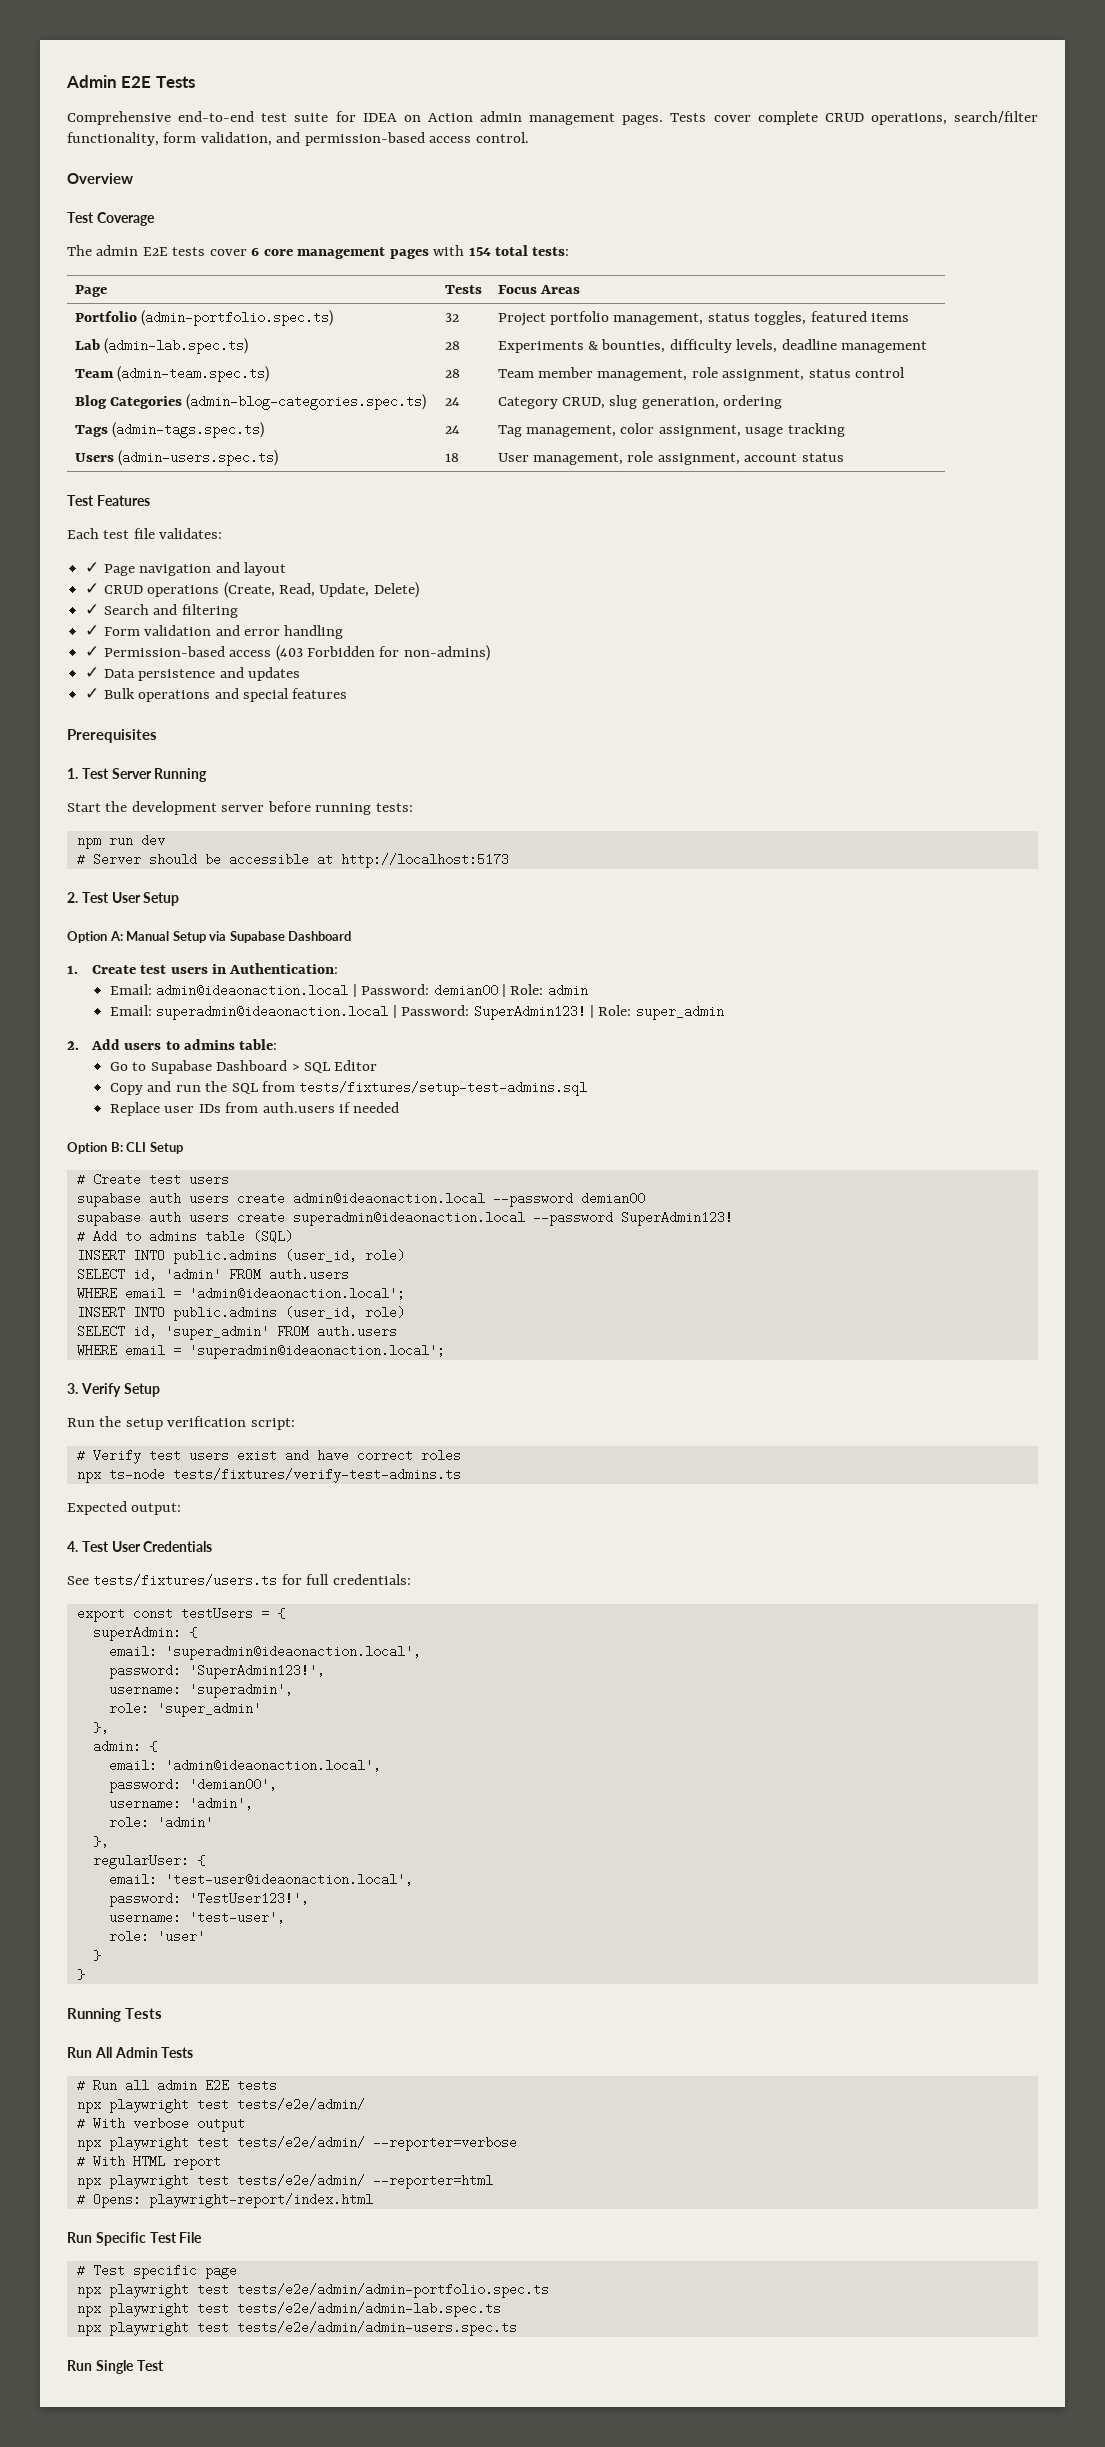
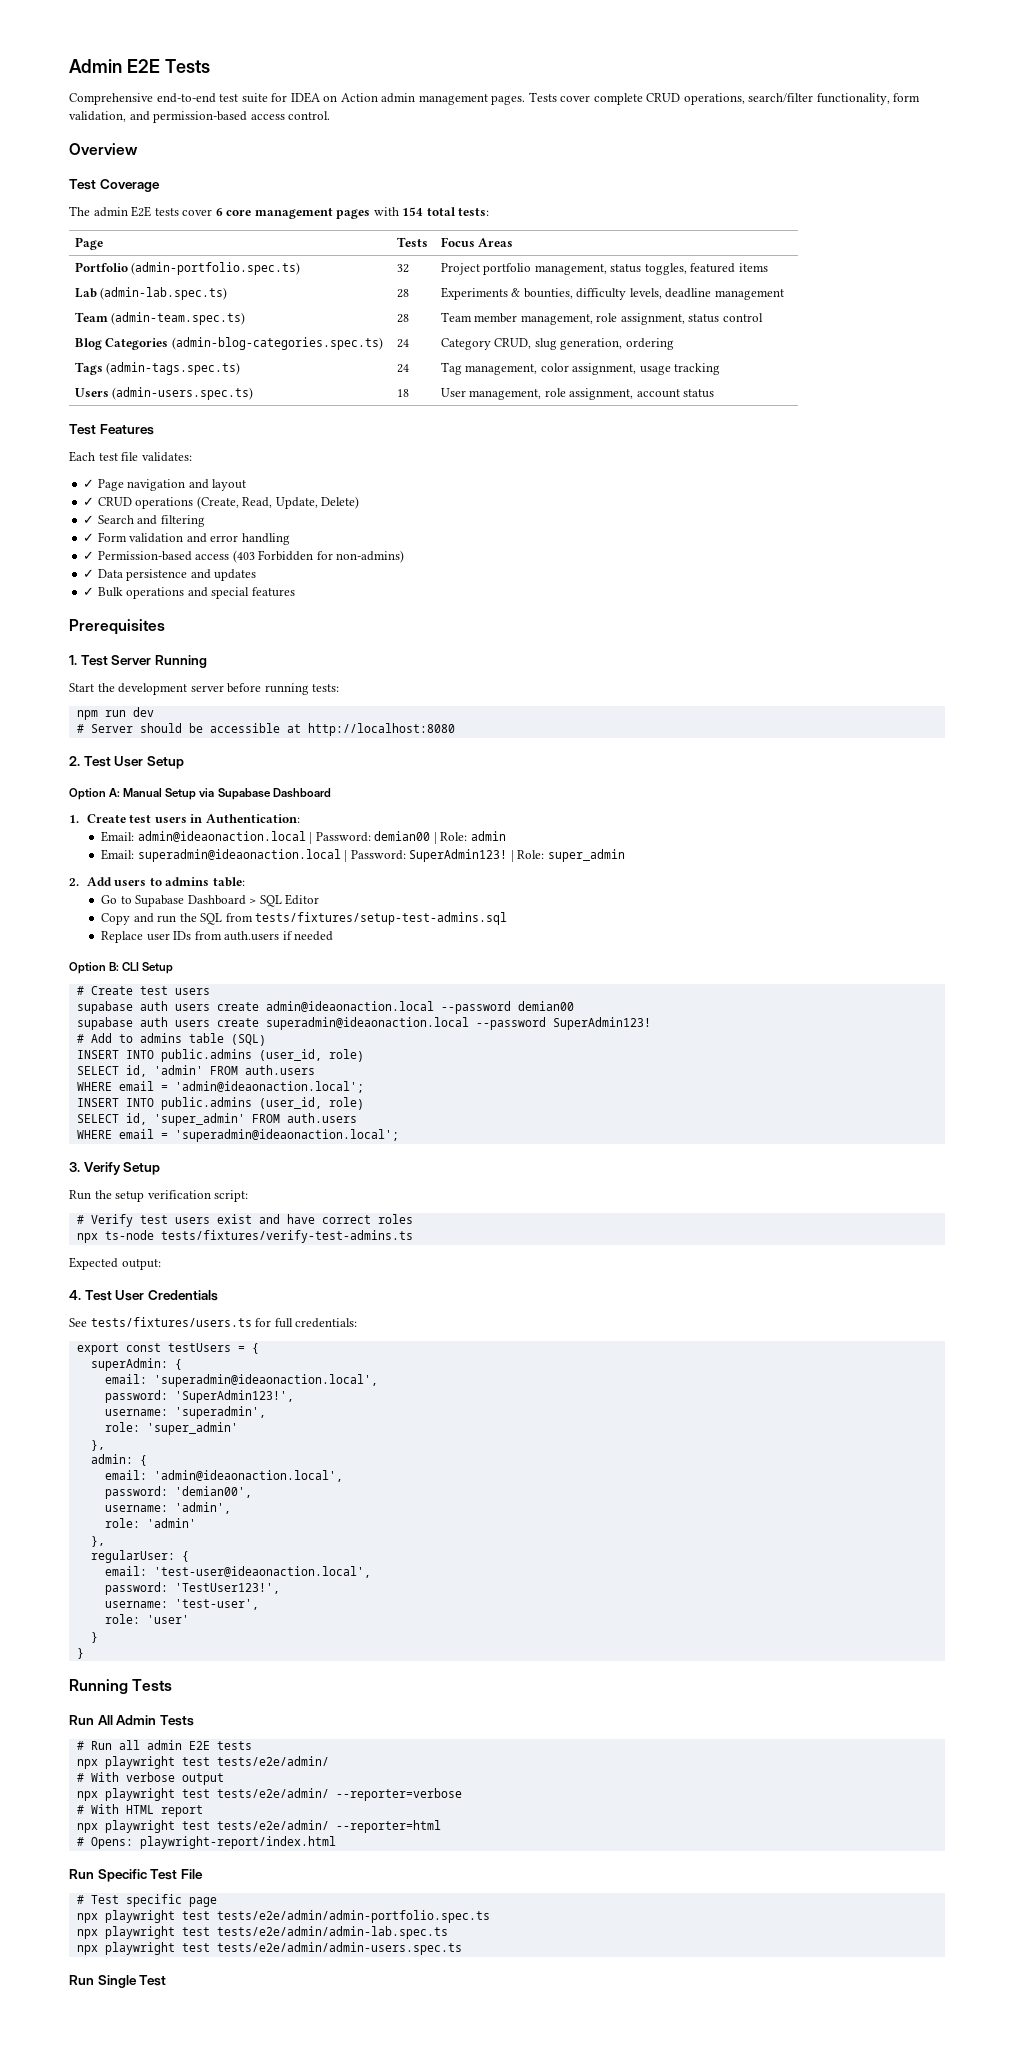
- # Server should be accessible at http://localhost:5173
+ # Server should be accessible at http://localhost:8080

